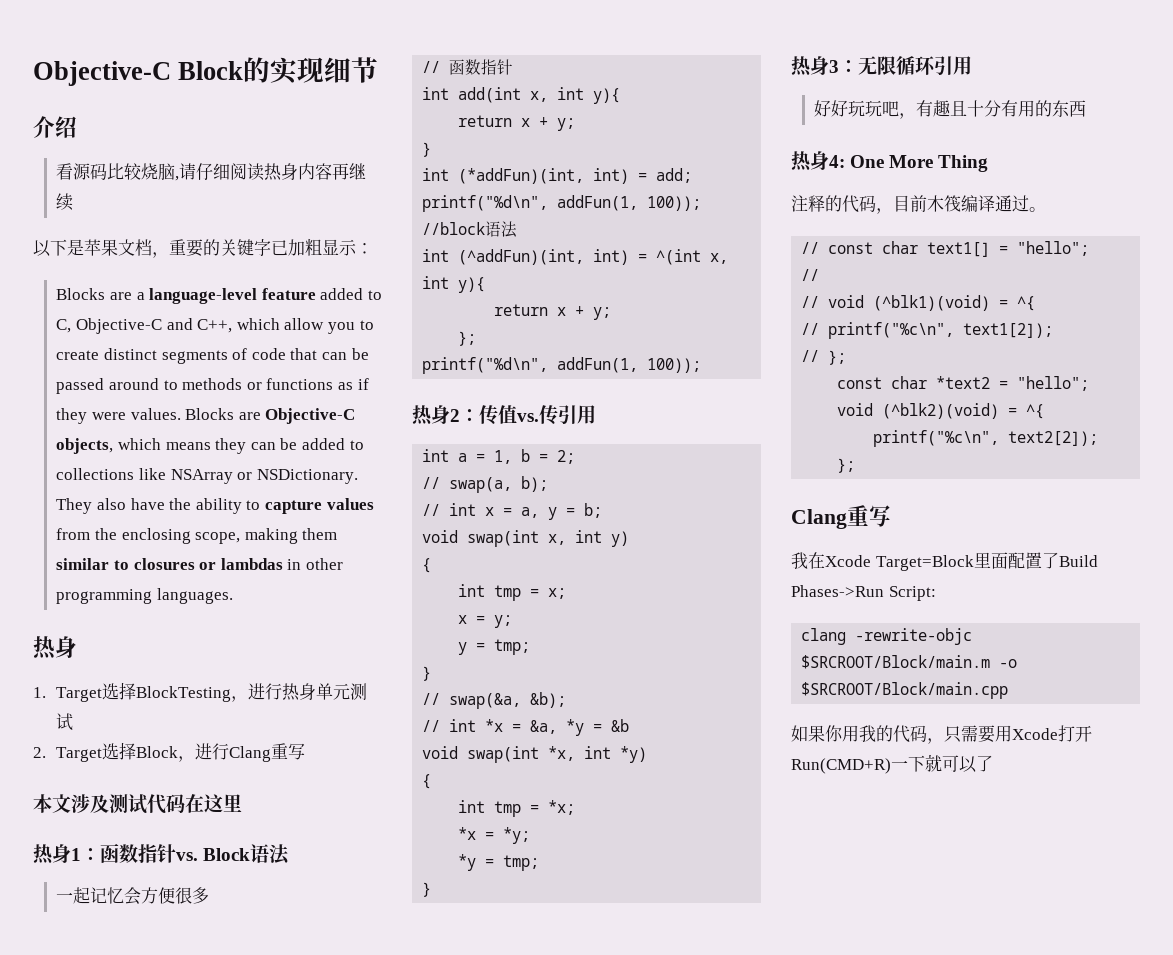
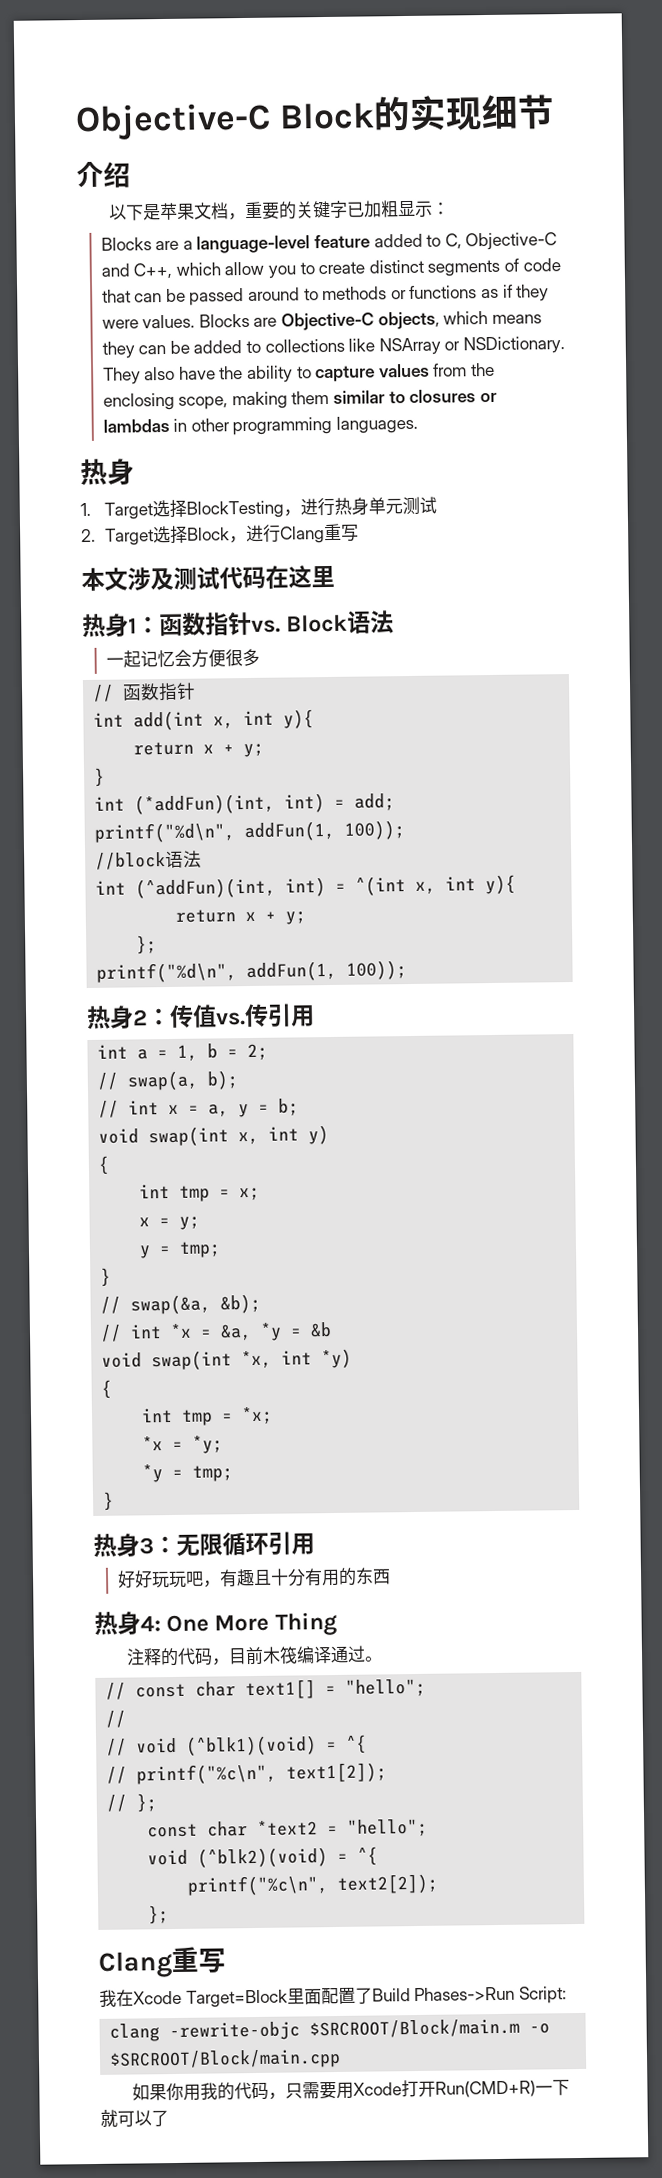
- 看源码比较烧脑,请仔细阅读热身内容再继续

